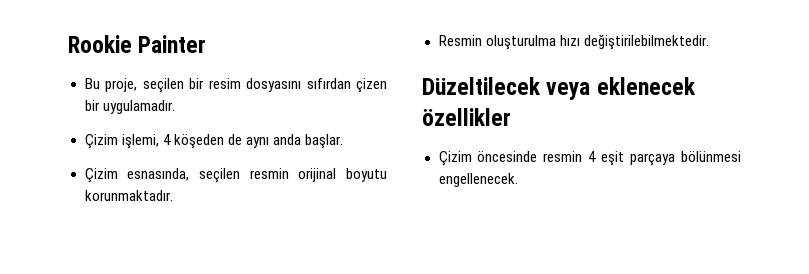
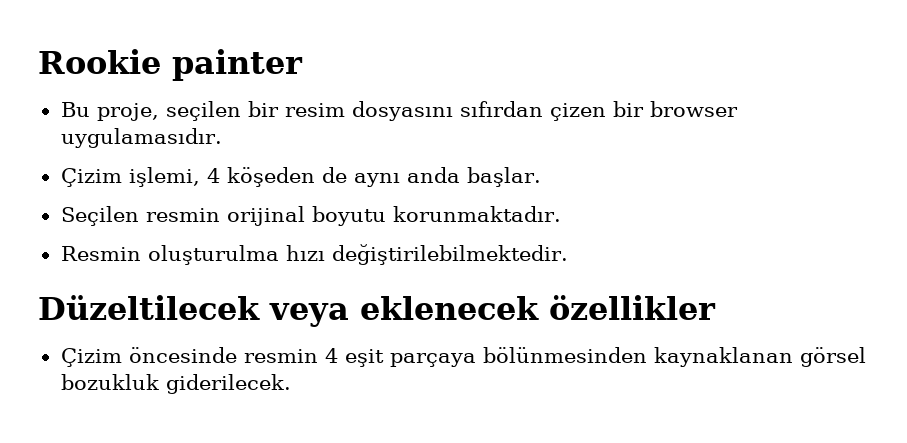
- Rookie Painter
+ Rookie painter
- Bu proje, seçilen bir resim dosyasını sıfırdan çizen bir uygulamadır.
+ Bu proje, seçilen bir resim dosyasını sıfırdan çizen bir browser uygulamasıdır.
- Çizim esnasında, seçilen resmin orijinal boyutu korunmaktadır.
+ Seçilen resmin orijinal boyutu korunmaktadır.
- Çizim öncesinde resmin 4 eşit parçaya bölünmesi engellenecek.
+ Çizim öncesinde resmin 4 eşit parçaya bölünmesinden kaynaklanan görsel bozukluk giderilecek.

